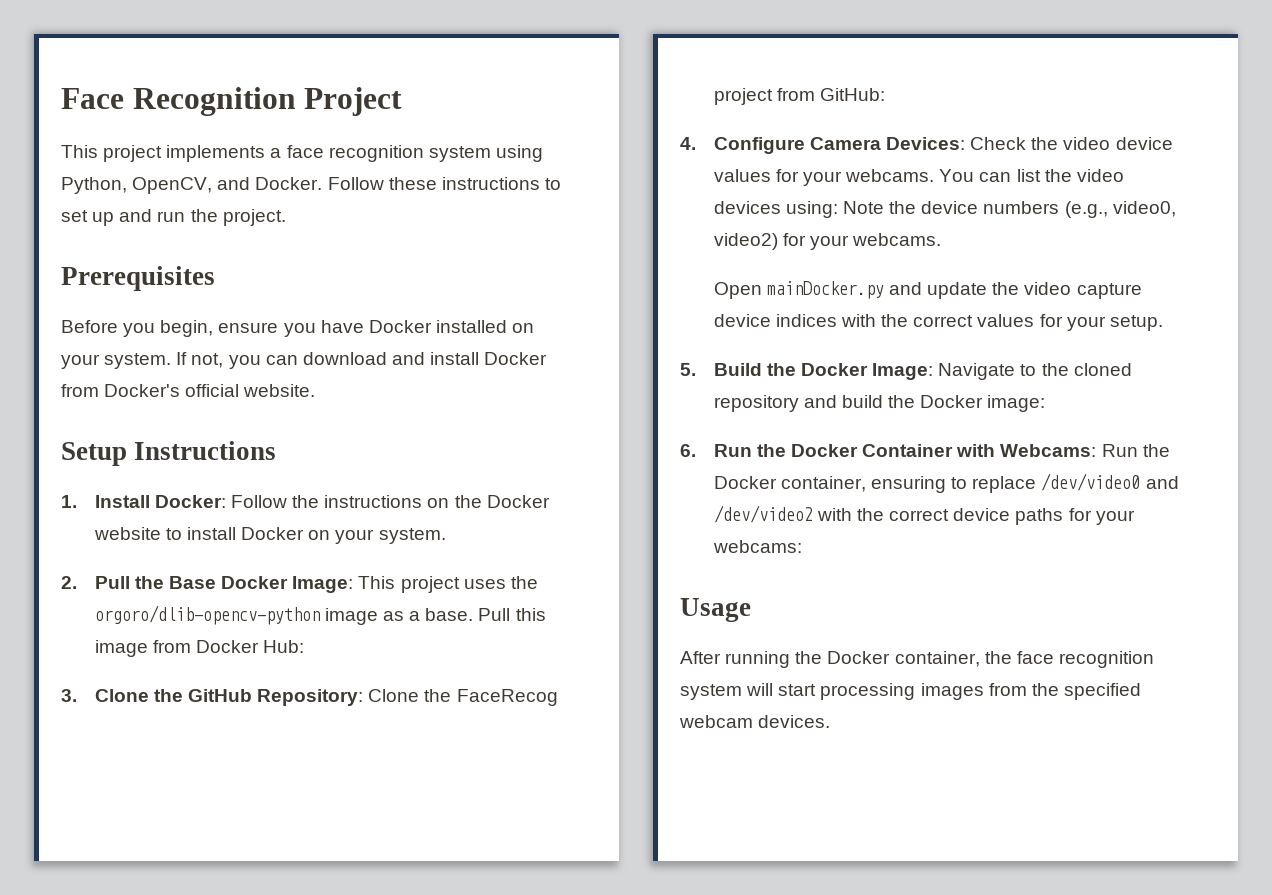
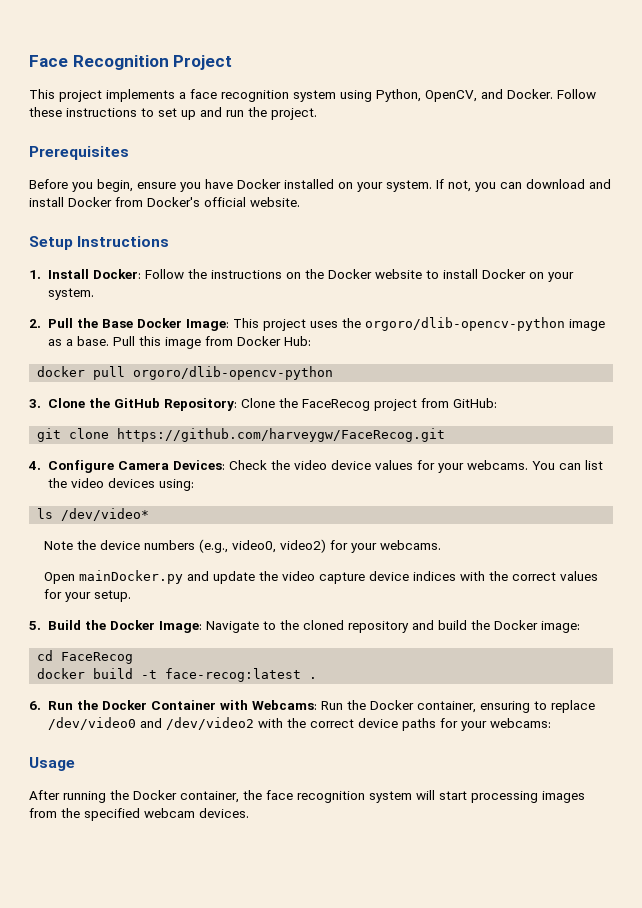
+ docker pull orgoro/dlib-opencv-python
+ git clone https://github.com/harveygw/FaceRecog.git
- You can list the video devices using: Note the device numbers (e.g., video0, video2) for your webcams.
+ You can list the video devices using:
+ ls /dev/video*
+ Note the device numbers (e.g., video0, video2) for your webcams.
+ cd FaceRecog
+ docker build -t face-recog:latest .

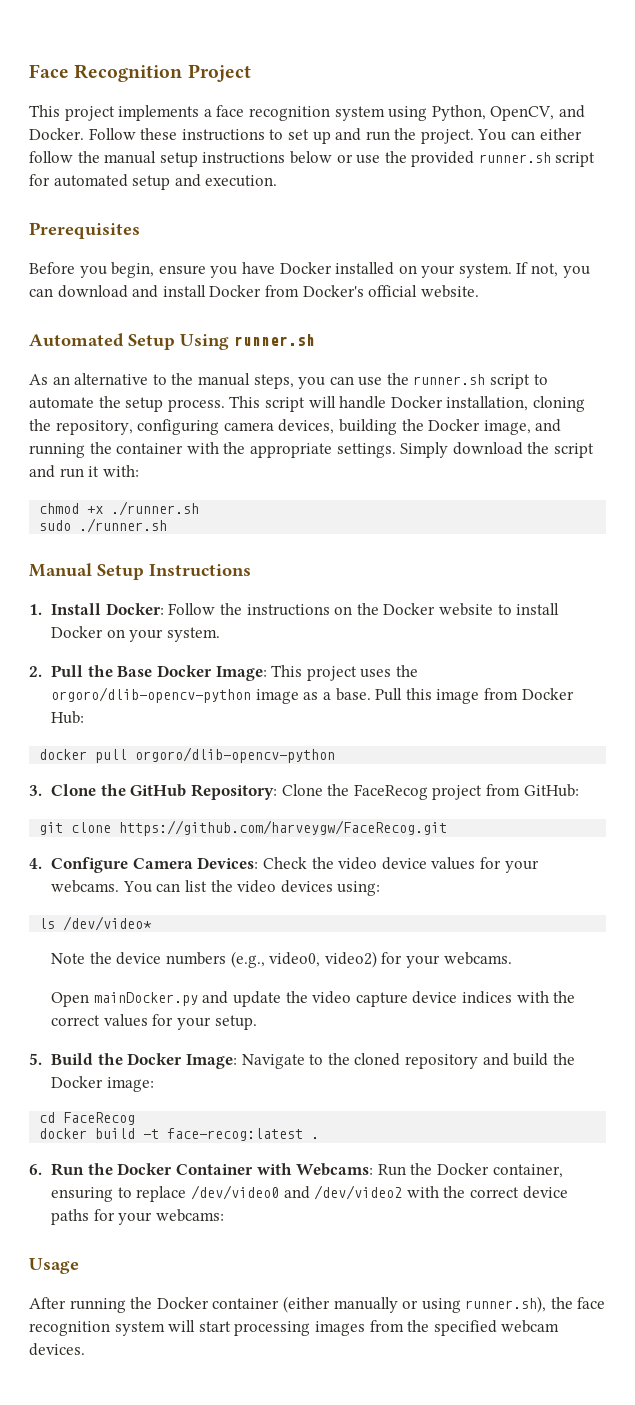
+ You can either follow the manual setup instructions below or use the provided runner.sh script for automated setup and execution.
- Setup Instructions
+ Automated Setup Using runner.sh
+ As an alternative to the manual steps, you can use the runner.sh script to automate the setup process. This script will handle Docker installation, cloning the repository, configuring camera devices, building the Docker image, and running the container with the appropriate settings. Simply download the script and run it with:
+ chmod +x ./runner.sh
+ sudo ./runner.sh
+ Manual Setup Instructions
- After running the Docker container, the face recognition system will start processing images from the specified webcam devices.
+ After running the Docker container (either manually or using runner.sh), the face recognition system will start processing images from the specified webcam devices.

